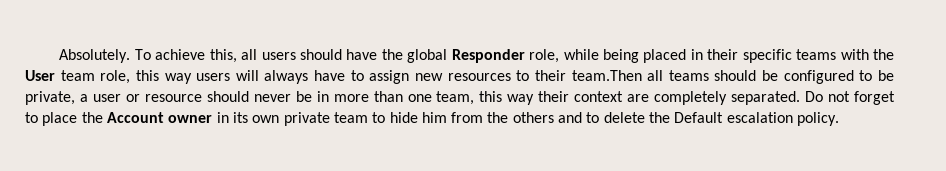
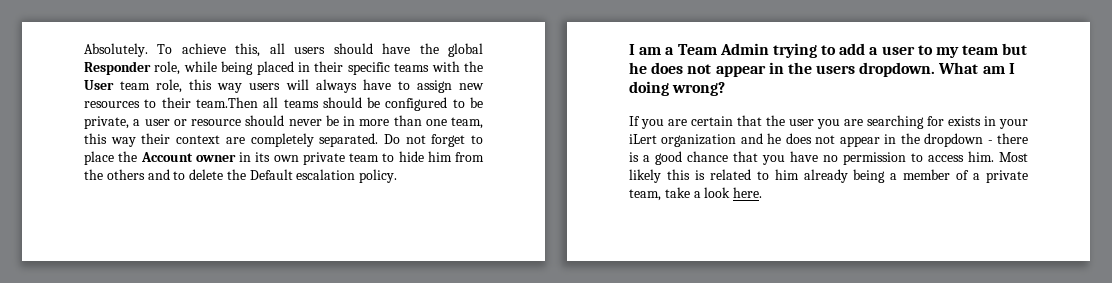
+ I am a Team Admin trying to add a user to my team but he does not appear in the users dropdown. What am I doing wrong?
+ If you are certain that the user you are searching for exists in your iLert organization and he does not appear in the dropdown - there is a good chance that you have no permission to access him. Most likely this is related to him already being a member of a private team, take a look here.

